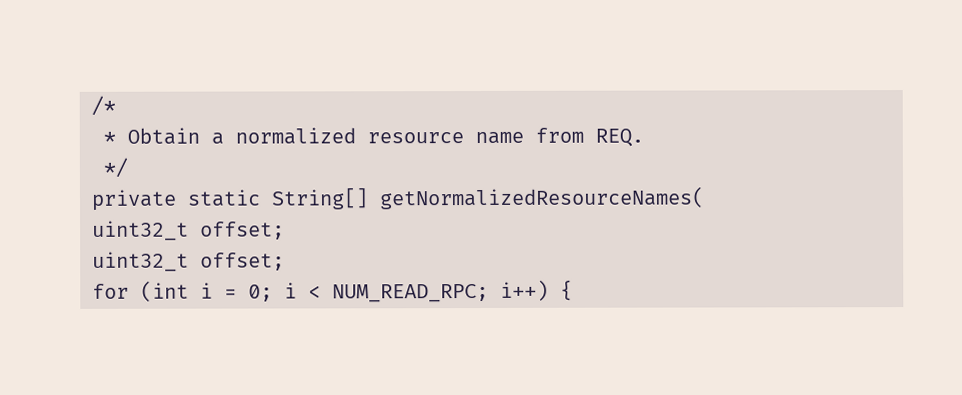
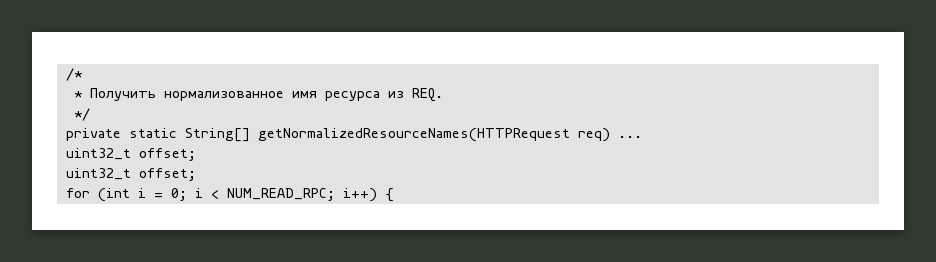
- * Obtain a normalized resource name from REQ.
+ * Получить нормализованное имя ресурса из REQ.
- private static String[] getNormalizedResourceNames(
+ private static String[] getNormalizedResourceNames(HTTPRequest req) ...

